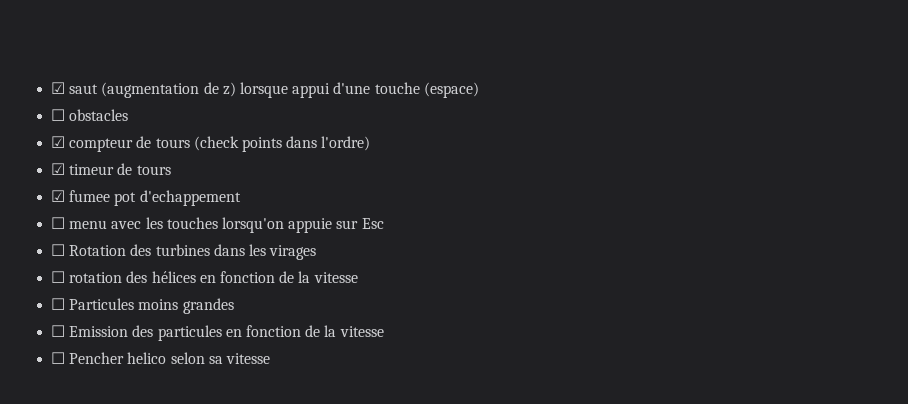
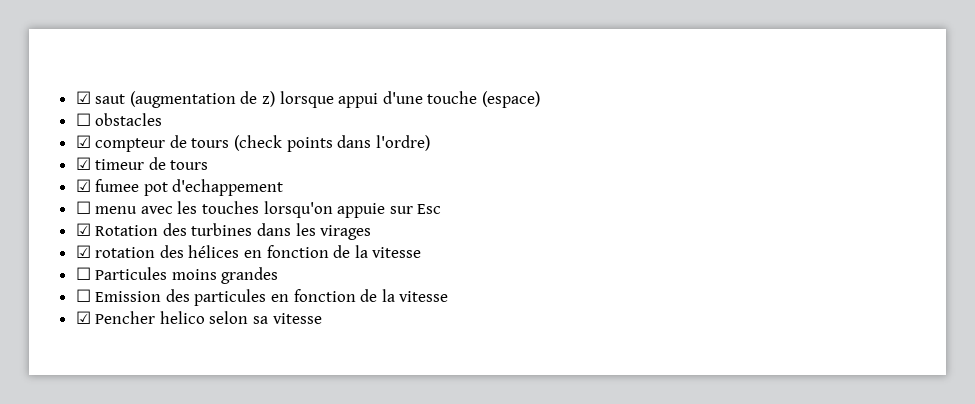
- ☐ Rotation des turbines dans les virages
+ ☑ Rotation des turbines dans les virages
- ☐ rotation des hélices en fonction de la vitesse
+ ☑ rotation des hélices en fonction de la vitesse
- ☐ Pencher helico selon sa vitesse
+ ☑ Pencher helico selon sa vitesse

